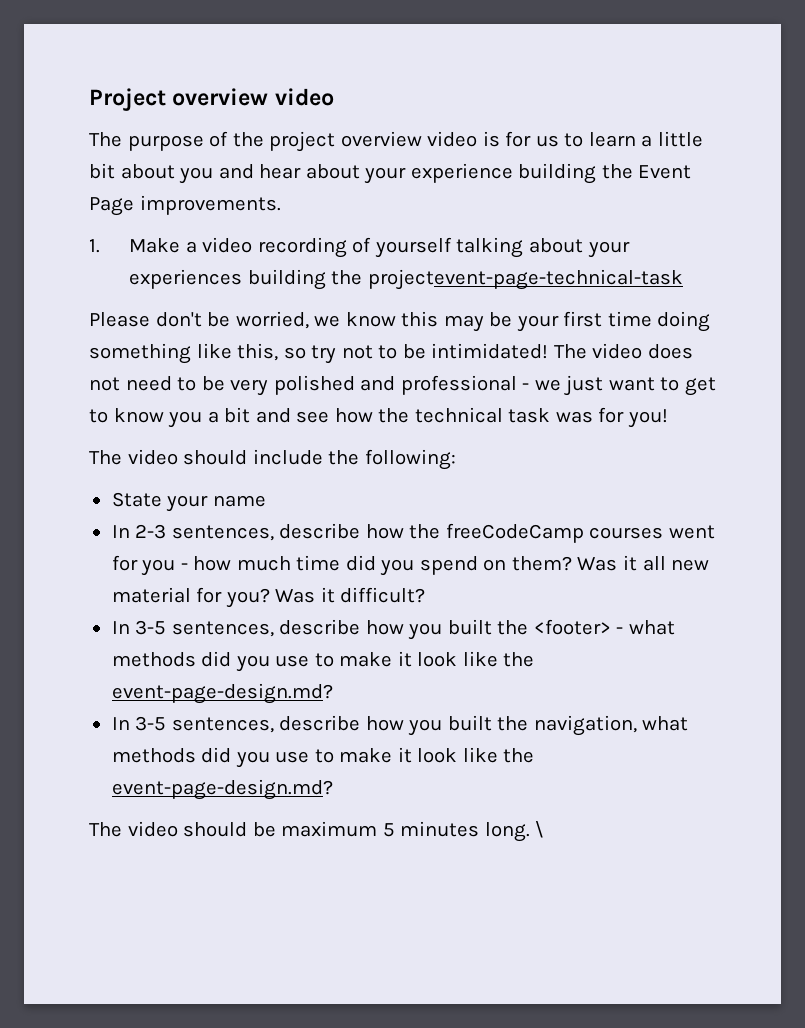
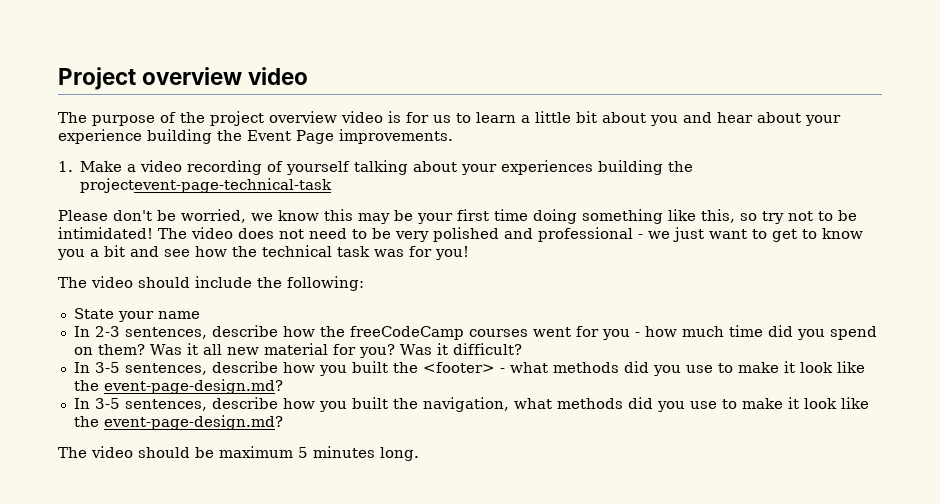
- \

